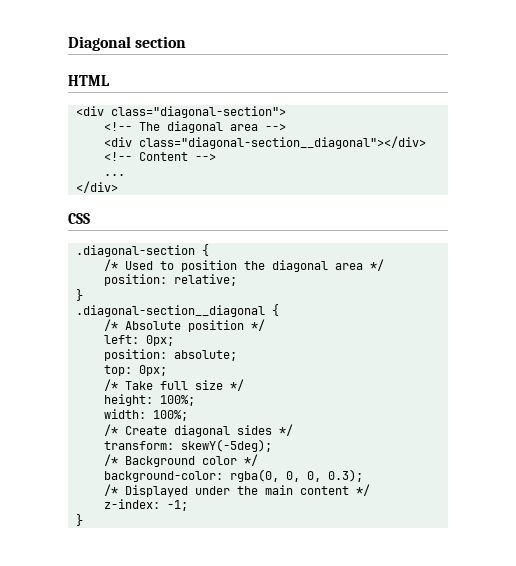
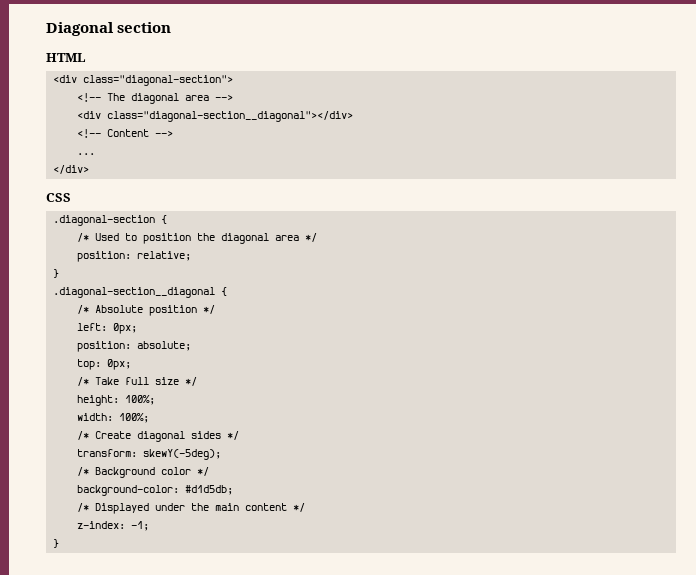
- background-color: rgba(0, 0, 0, 0.3);
+ background-color: #d1d5db;

